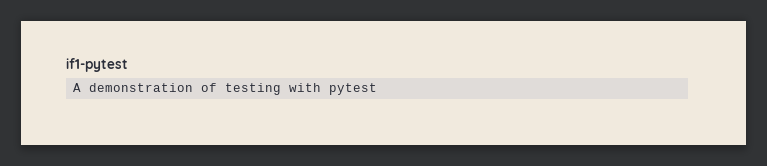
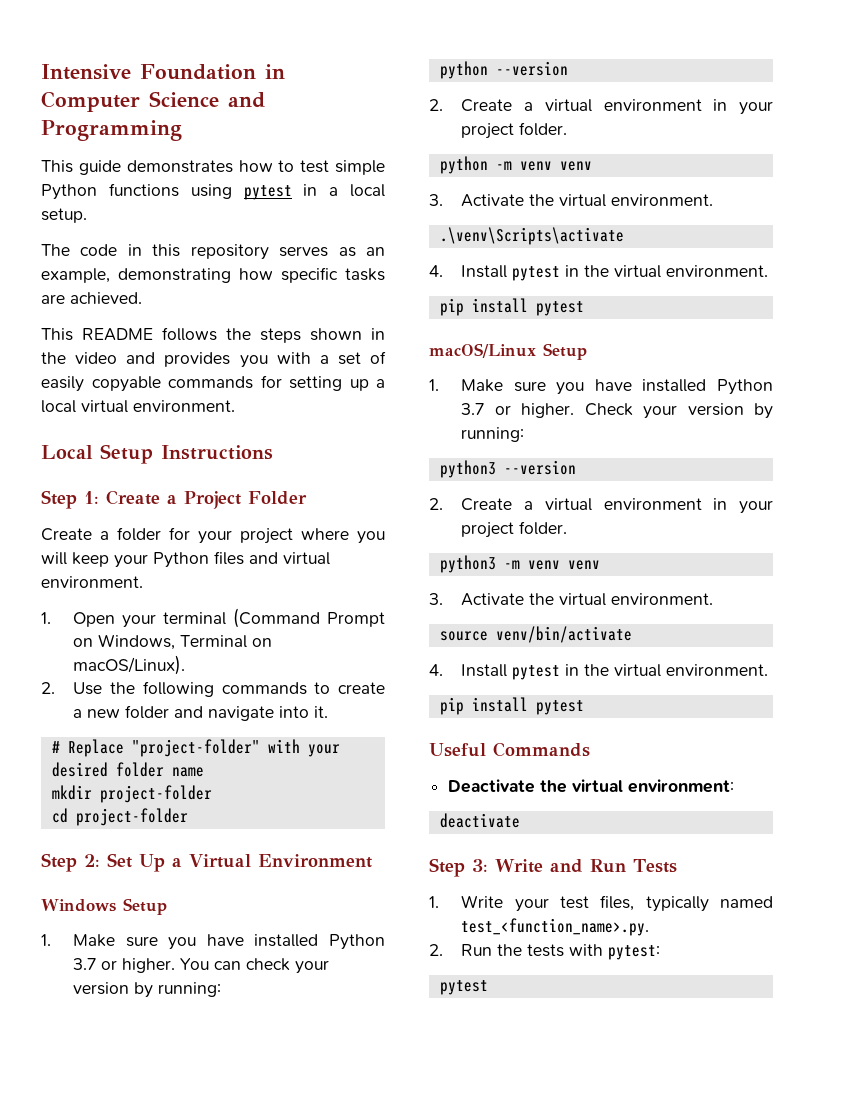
- if1-pytest
- A demonstration of testing with pytest
+ Intensive Foundation in Computer Science and Programming
+ This guide demonstrates how to test simple Python functions using pytest in a local setup.
+ The code in this repository serves as an example, demonstrating how specific tasks are achieved.
+ This README follows the steps shown in the video and provides you with a set of easily copyable commands for setting up a local virtual environment.
+ Local Setup Instructions
+ Step 1: Create a Project Folder
+ Create a folder for your project where you will keep your Python files and virtual environment.
+ 1. Open your terminal (Command Prompt on Windows, Terminal on macOS/Linux).
+ 2. Use the following commands to create a new folder and navigate into it.
+ # Replace "project-folder" with your desired folder name
+ mkdir project-folder
+ cd project-folder
+ Step 2: Set Up a Virtual Environment
+ Windows Setup
+ 1. Make sure you have installed Python 3.7 or higher. You can check your version by running:
+ python --version
+ 2. Create a virtual environment in your project folder.
+ python -m venv venv
+ 3. Activate the virtual environment.
+ .\venv\Scripts\activate
+ 4. Install pytest in the virtual environment.
+ pip install pytest
+ macOS/Linux Setup
+ 1. Make sure you have installed Python 3.7 or higher. Check your version by running:
+ python3 --version
+ 2. Create a virtual environment in your project folder.
+ python3 -m venv venv
+ 3. Activate the virtual environment.
+ source venv/bin/activate
+ 4. Install pytest in the virtual environment.
+ pip install pytest
+ Useful Commands
+ Deactivate the virtual environment:
+ deactivate
+ Step 3: Write and Run Tests
+ 1. Write your test files, typically named test_<function_name>.py.
+ 2. Run the tests with pytest:
+ pytest

